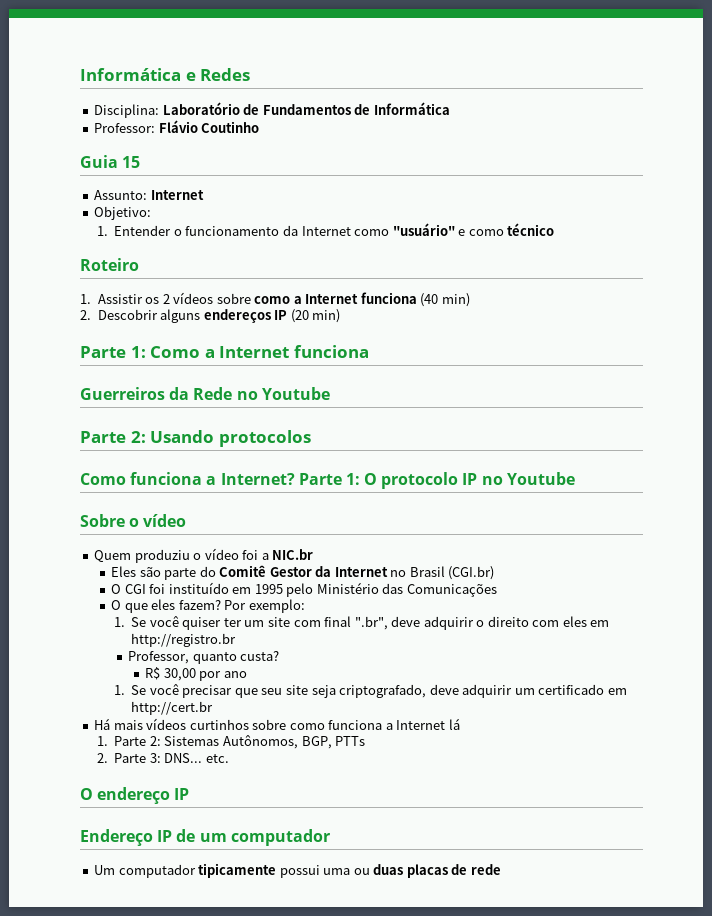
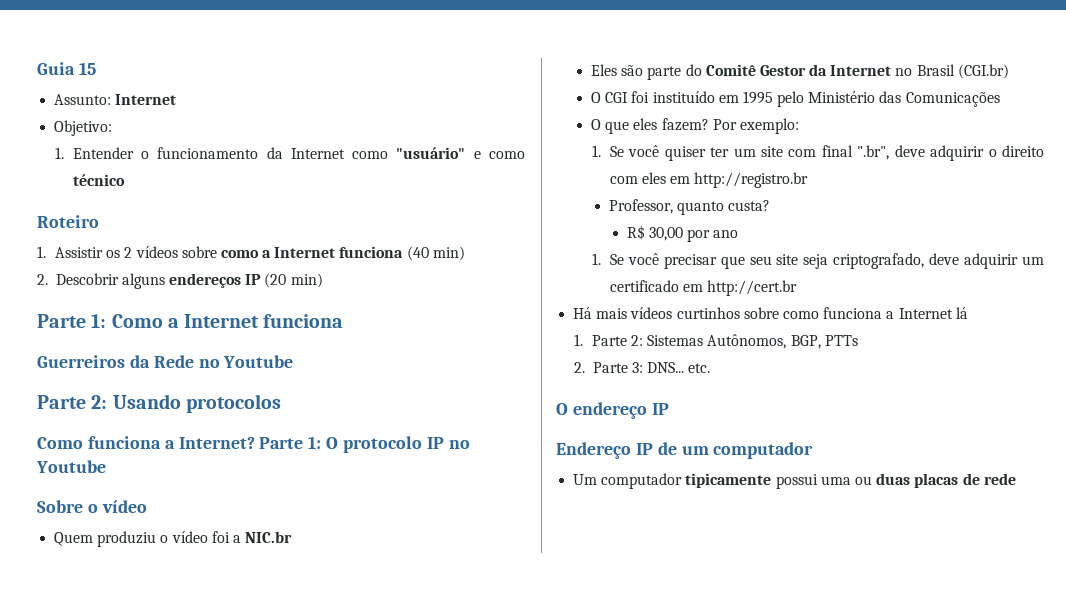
- Informática e Redes
- Disciplina: Laboratório de Fundamentos de Informática
- Professor: Flávio Coutinho

